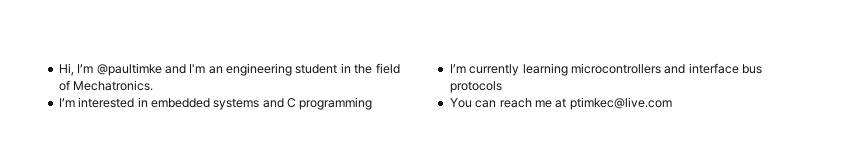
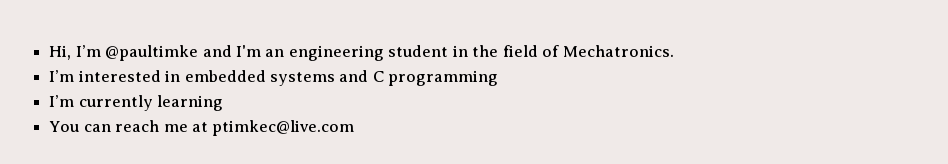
- I’m currently learning microcontrollers and interface bus protocols
+ I’m currently learning

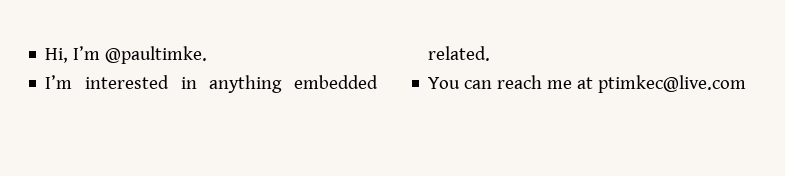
- Hi, I’m @paultimke and I'm an engineering student in the field of Mechatronics.
- I’m interested in embedded systems and C programming
- I’m currently learning
+ Hi, I’m @paultimke.
+ I’m interested in anything embedded related.

